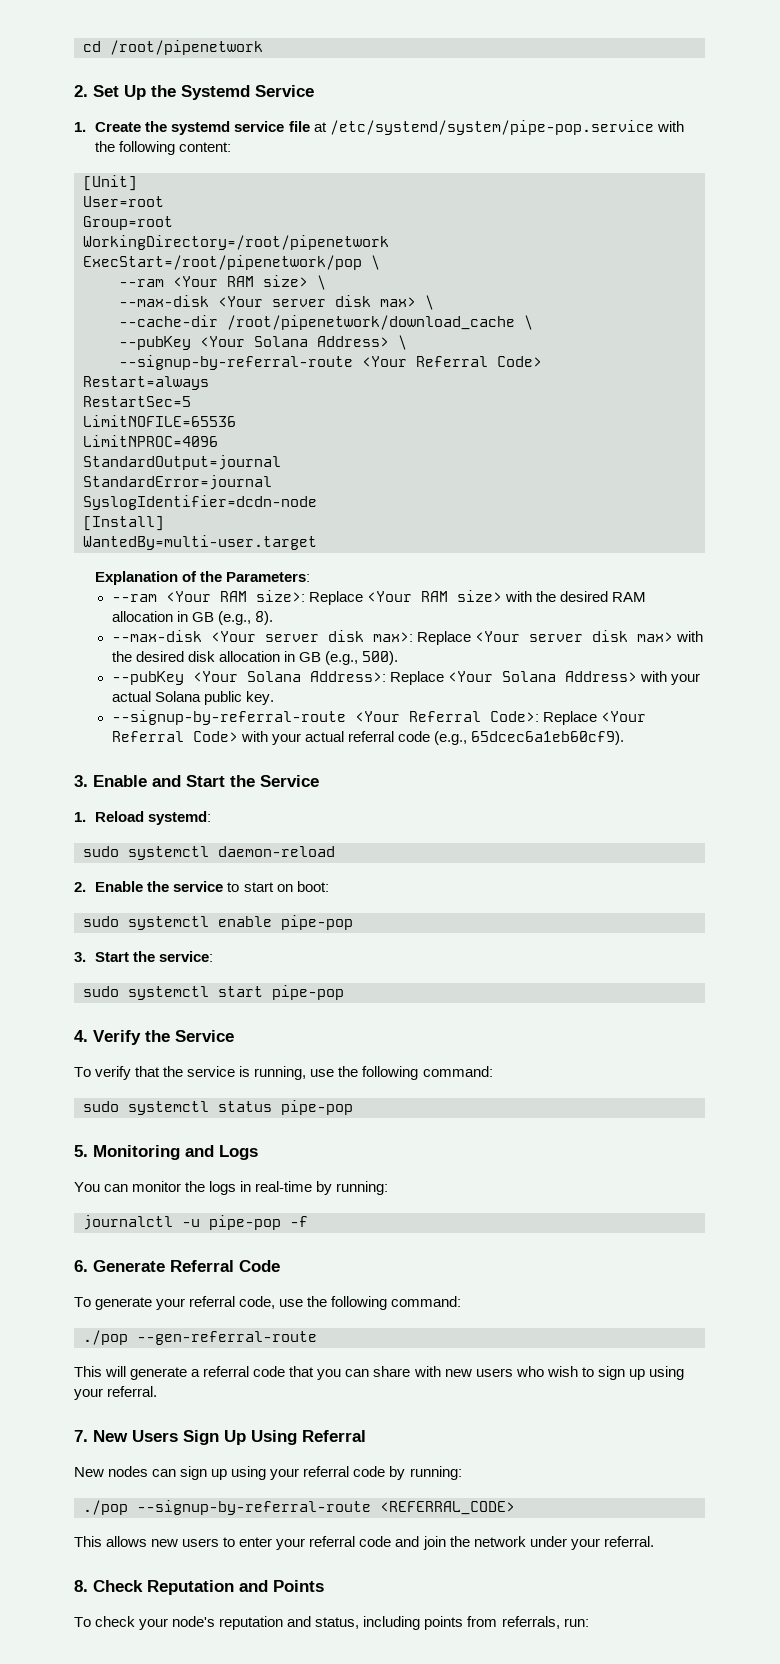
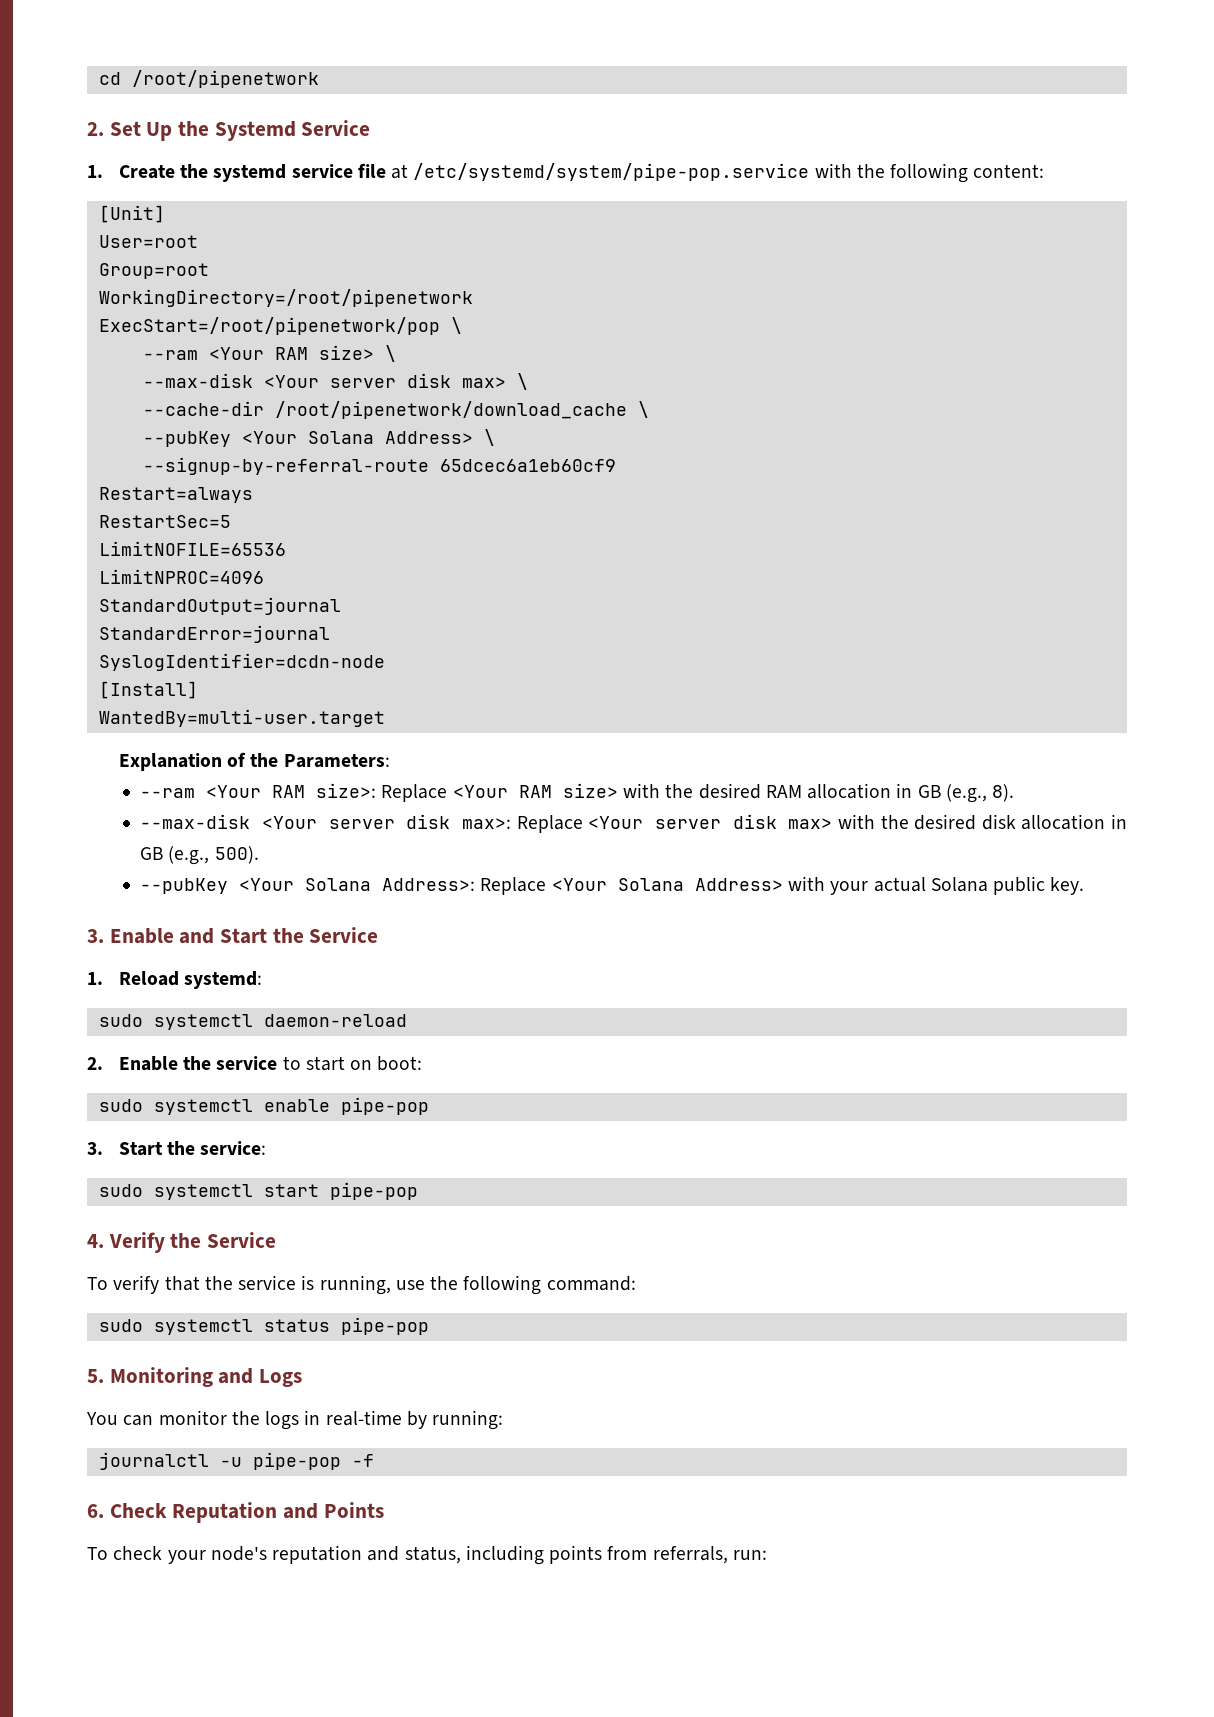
- --signup-by-referral-route <Your Referral Code>
+ --signup-by-referral-route 65dcec6a1eb60cf9
- --signup-by-referral-route <Your Referral Code>: Replace <Your Referral Code> with your actual referral code (e.g., 65dcec6a1eb60cf9).
- 6. Generate Referral Code
- To generate your referral code, use the following command:
- ./pop --gen-referral-route
- This will generate a referral code that you can share with new users who wish to sign up using your referral.
- 7. New Users Sign Up Using Referral
- New nodes can sign up using your referral code by running:
- ./pop --signup-by-referral-route <REFERRAL_CODE>
- This allows new users to enter your referral code and join the network under your referral.
- 8. Check Reputation and Points
+ 6. Check Reputation and Points

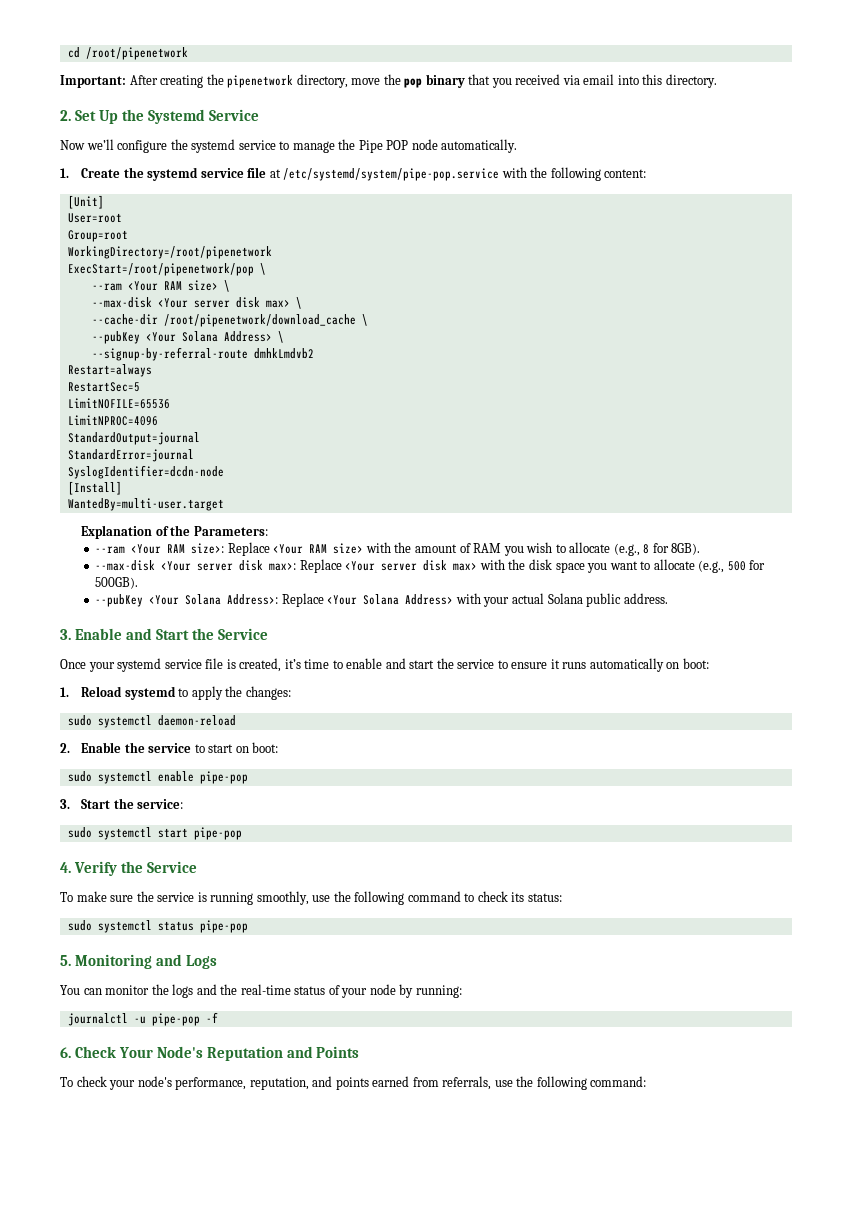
+ Important: After creating the pipenetwork directory, move the pop binary that you received via email into this directory.
+ Now we’ll configure the systemd service to manage the Pipe POP node automatically.
- --signup-by-referral-route 65dcec6a1eb60cf9
+ --signup-by-referral-route dmhkLmdvb2
- --ram <Your RAM size>: Replace <Your RAM size> with the desired RAM allocation in GB (e.g., 8).
+ --ram <Your RAM size>: Replace <Your RAM size> with the amount of RAM you wish to allocate (e.g., 8 for 8GB).
- --max-disk <Your server disk max>: Replace <Your server disk max> with the desired disk allocation in GB (e.g., 500).
+ --max-disk <Your server disk max>: Replace <Your server disk max> with the disk space you want to allocate (e.g., 500 for 500GB).
- --pubKey <Your Solana Address>: Replace <Your Solana Address> with your actual Solana public key.
+ --pubKey <Your Solana Address>: Replace <Your Solana Address> with your actual Solana public address.
- 1. Reload systemd:
+ Once your systemd service file is created, it’s time to enable and start the service to ensure it runs automatically on boot:
+ 1. Reload systemd to apply the changes:
- To verify that the service is running, use the following command:
+ To make sure the service is running smoothly, use the following command to check its status:
- You can monitor the logs in real-time by running:
+ You can monitor the logs and the real-time status of your node by running:
- 6. Check Reputation and Points
+ 6. Check Your Node's Reputation and Points
- To check your node's reputation and status, including points from referrals, run:
+ To check your node's performance, reputation, and points earned from referrals, use the following command:

